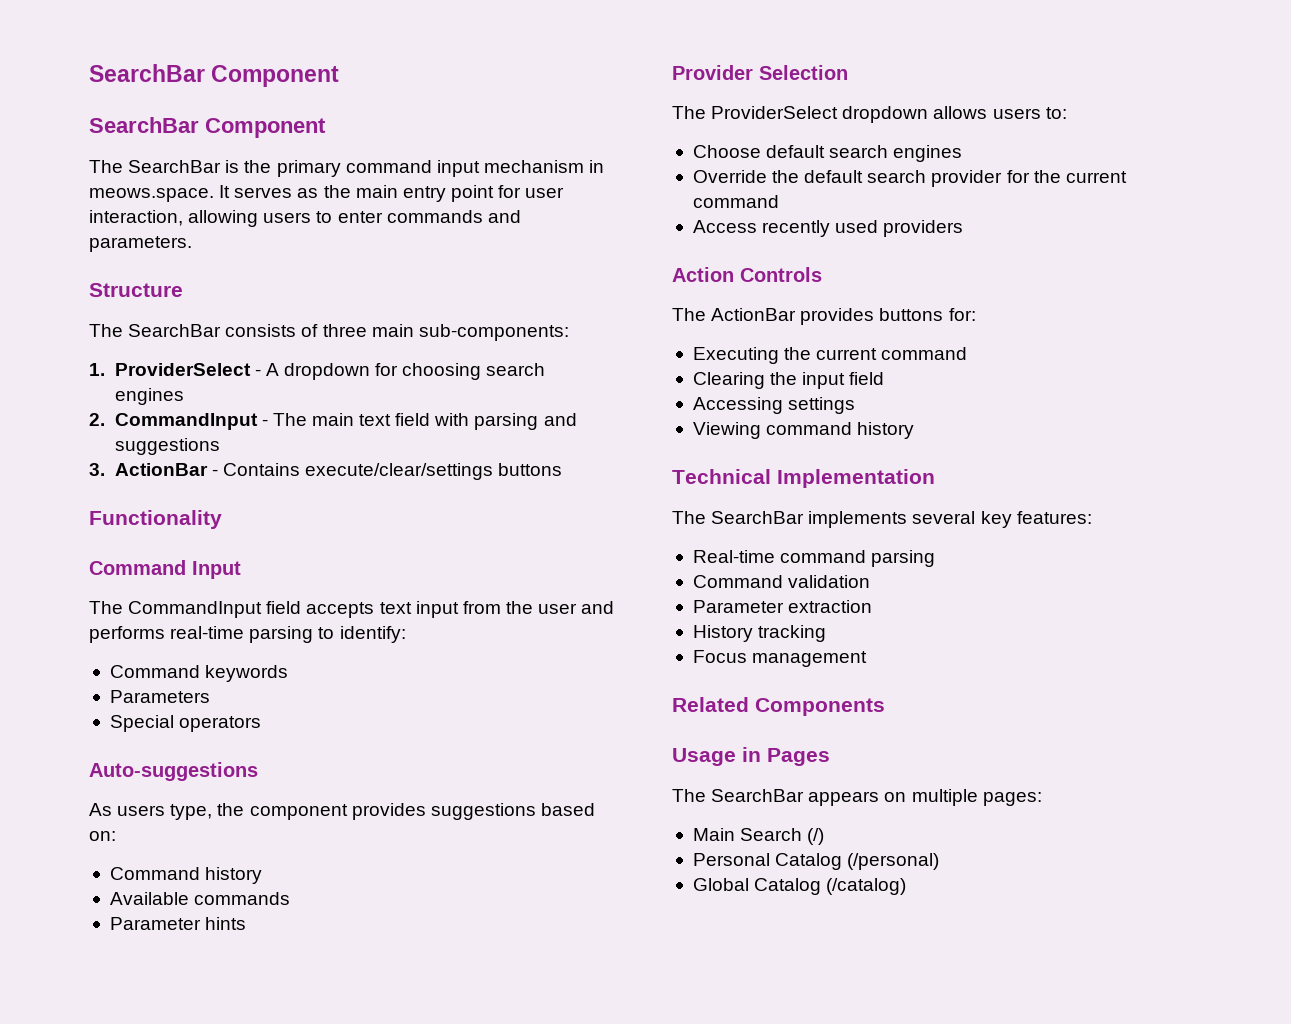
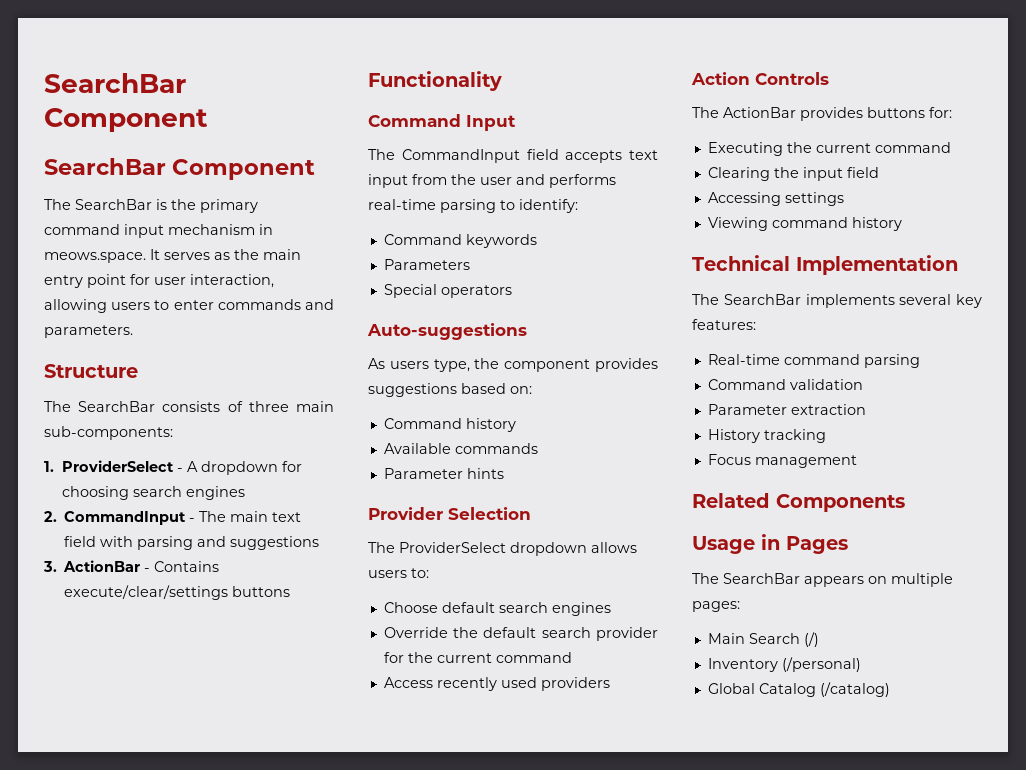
- Personal Catalog (/personal)
+ Inventory (/personal)

